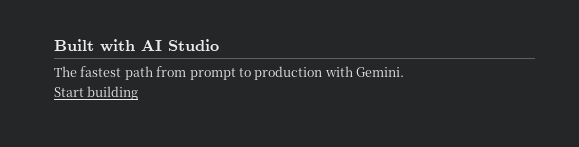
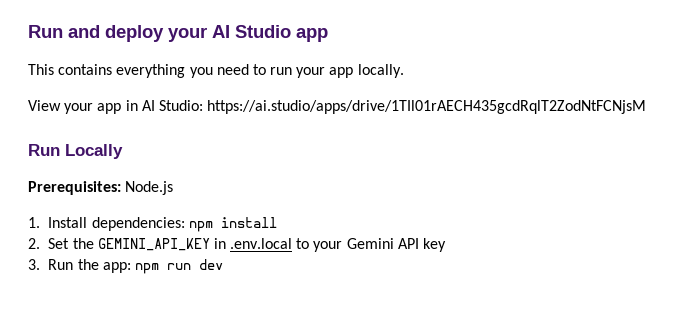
- Built with AI Studio
- The fastest path from prompt to production with Gemini.
- Start building
+ Run and deploy your AI Studio app
+ This contains everything you need to run your app locally.
+ View your app in AI Studio: https://ai.studio/apps/drive/1TIl01rAECH435gcdRqlT2ZodNtFCNjsM
+ Run Locally
+ Prerequisites: Node.js
+ 1. Install dependencies: npm install
+ 2. Set the GEMINI_API_KEY in .env.local to your Gemini API key
+ 3. Run the app: npm run dev

